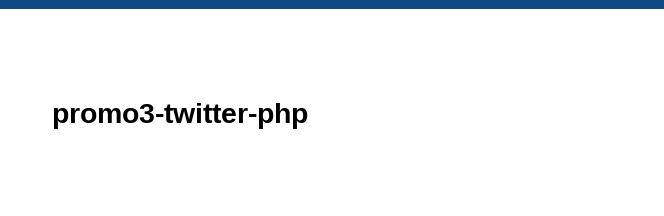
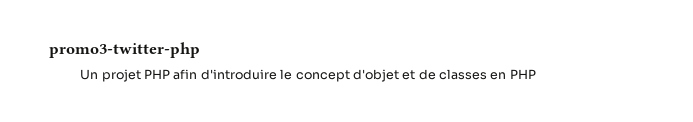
+ Un projet PHP afin d'introduire le concept d'objet et de classes en PHP

